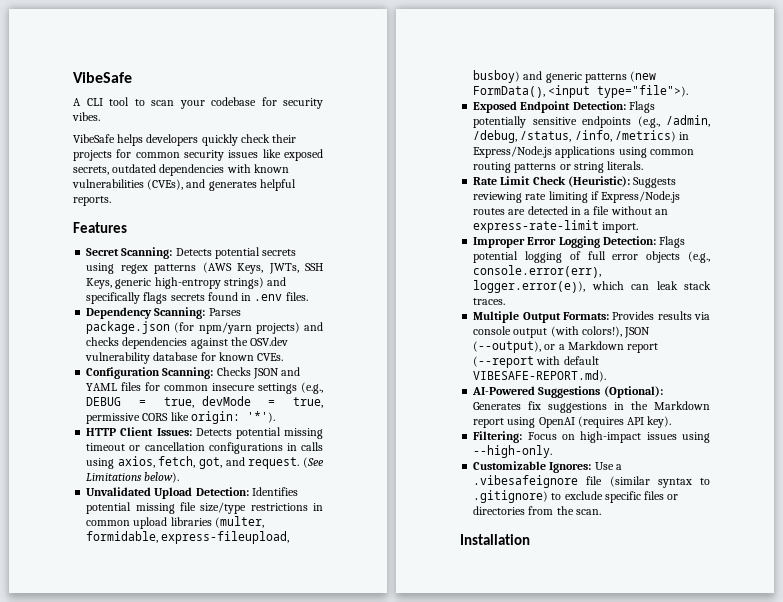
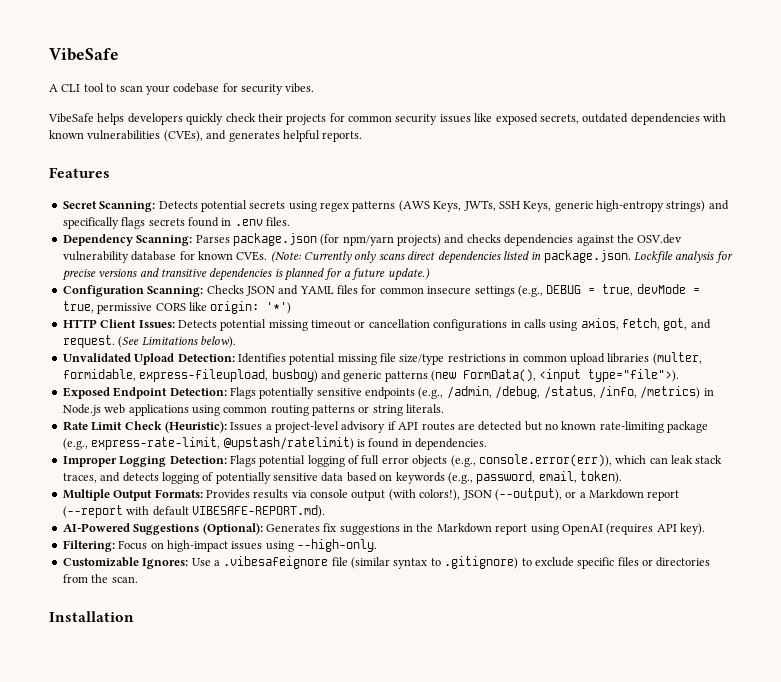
+ (Note: Currently only scans direct dependencies listed in package.json. Lockfile analysis for precise versions and transitive dependencies is planned for a future update.)
- Configuration Scanning: Checks JSON and YAML files for common insecure settings (e.g., DEBUG = true, devMode = true, permissive CORS like origin: '*').
+ Configuration Scanning: Checks JSON and YAML files for common insecure settings (e.g., DEBUG = true, devMode = true, permissive CORS like origin: '*')
- Exposed Endpoint Detection: Flags potentially sensitive endpoints (e.g., /admin, /debug, /status, /info, /metrics) in Express/Node.js applications using common routing patterns or string literals.
+ Exposed Endpoint Detection: Flags potentially sensitive endpoints (e.g., /admin, /debug, /status, /info, /metrics) in Node.js web applications using common routing patterns or string literals.
- Rate Limit Check (Heuristic): Suggests reviewing rate limiting if Express/Node.js routes are detected in a file without an express-rate-limit import.
+ Rate Limit Check (Heuristic): Issues a project-level advisory if API routes are detected but no known rate-limiting package (e.g., express-rate-limit, @upstash/ratelimit) is found in dependencies.
- Improper Error Logging Detection: Flags potential logging of full error objects (e.g., console.error(err), logger.error(e)), which can leak stack traces.
+ Improper Logging Detection: Flags potential logging of full error objects (e.g., console.error(err)), which can leak stack traces, and detects logging of potentially sensitive data based on keywords (e.g., password, email, token).

